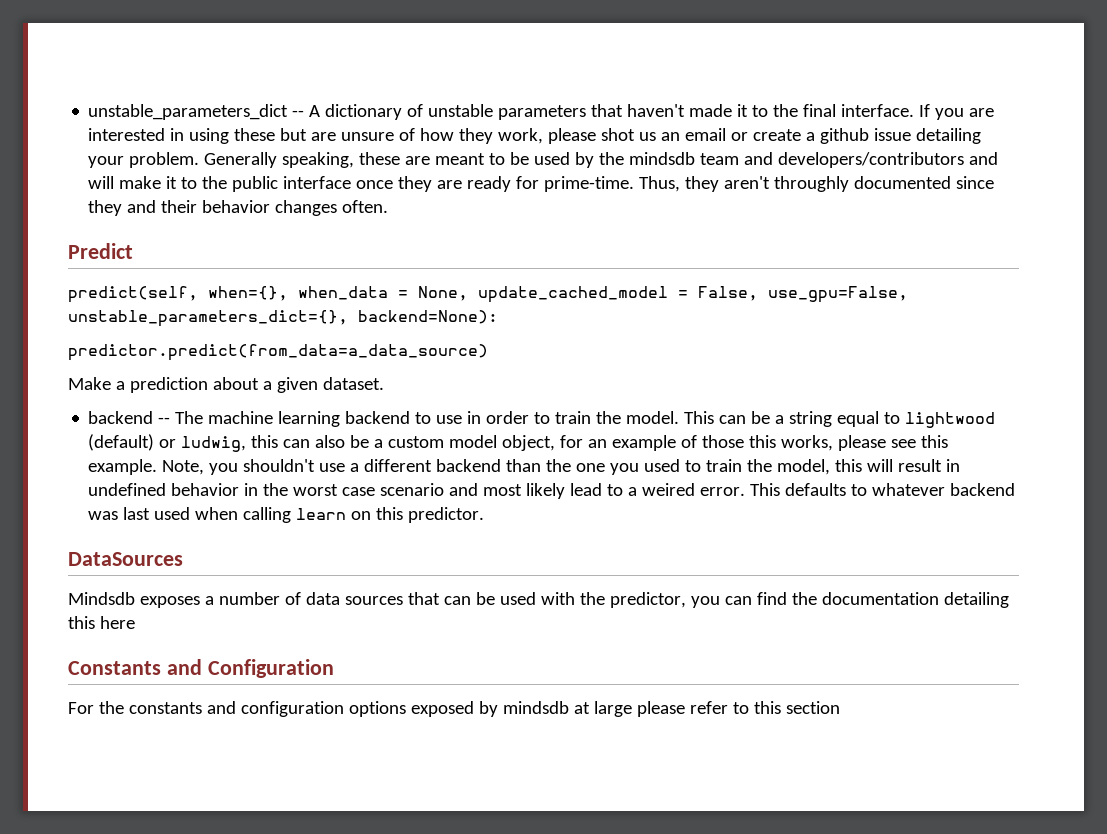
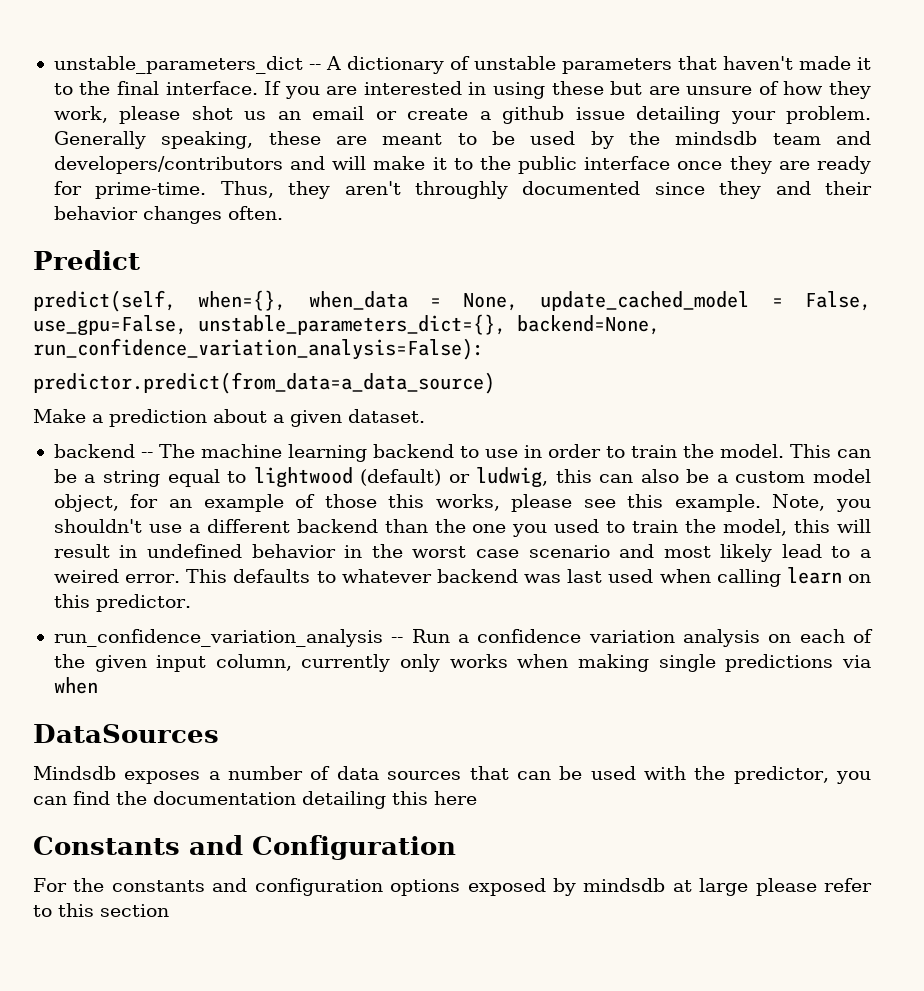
- predict(self, when={}, when_data = None, update_cached_model = False, use_gpu=False, unstable_parameters_dict={}, backend=None):
+ predict(self, when={}, when_data = None, update_cached_model = False, use_gpu=False, unstable_parameters_dict={}, backend=None, run_confidence_variation_analysis=False):
+ run_confidence_variation_analysis -- Run a confidence variation analysis on each of the given input column, currently only works when making single predictions via when

